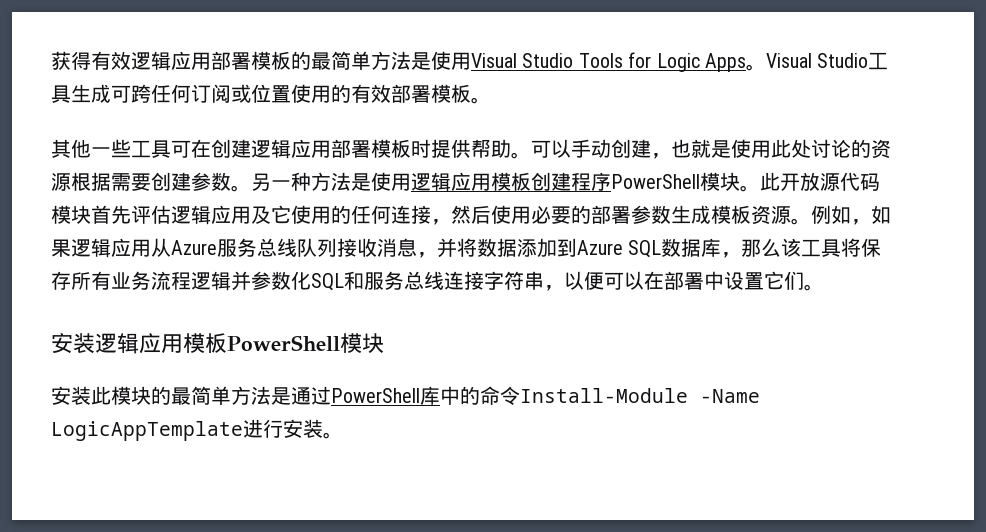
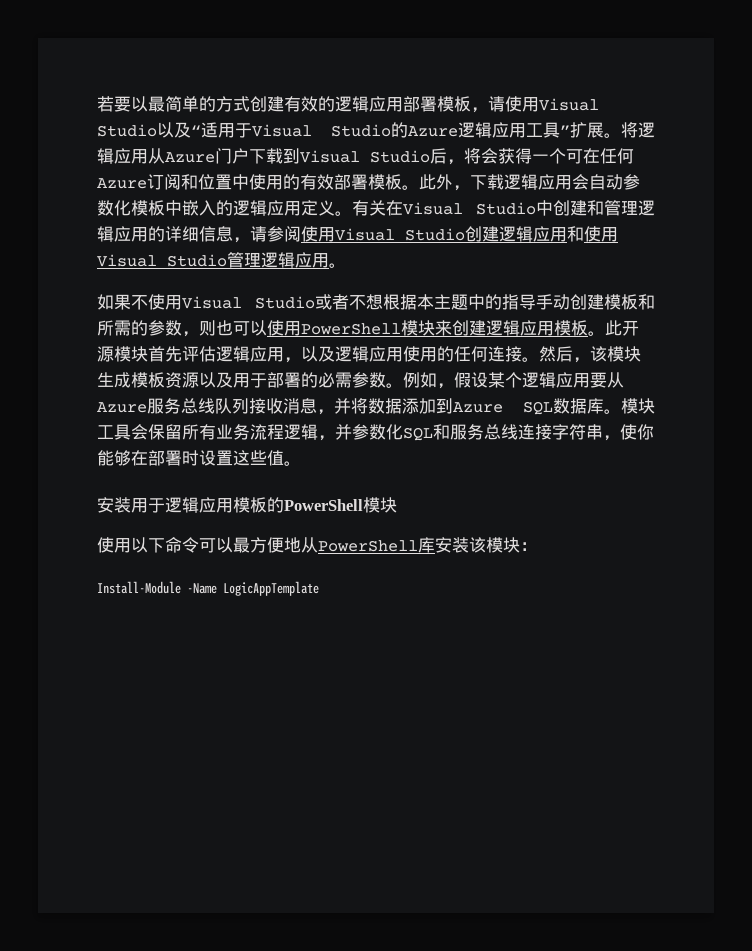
- 获得有效逻辑应用部署模板的最简单方法是使用Visual Studio Tools for Logic Apps。Visual Studio工具生成可跨任何订阅或位置使用的有效部署模板。
- 其他一些工具可在创建逻辑应用部署模板时提供帮助。可以手动创建，也就是使用此处讨论的资源根据需要创建参数。另一种方法是使用逻辑应用模板创建程序PowerShell模块。此开放源代码模块首先评估逻辑应用及它使用的任何连接，然后使用必要的部署参数生成模板资源。例如，如果逻辑应用从Azure服务总线队列接收消息，并将数据添加到Azure SQL数据库，那么该工具将保存所有业务流程逻辑并参数化SQL和服务总线连接字符串，以便可以在部署中设置它们。
+ 若要以最简单的方式创建有效的逻辑应用部署模板，请使用Visual Studio以及“适用于Visual Studio的Azure逻辑应用工具”扩展。将逻辑应用从Azure门户下载到Visual Studio后，将会获得一个可在任何Azure订阅和位置中使用的有效部署模板。此外，下载逻辑应用会自动参数化模板中嵌入的逻辑应用定义。有关在Visual Studio中创建和管理逻辑应用的详细信息，请参阅使用Visual Studio创建逻辑应用和使用Visual Studio管理逻辑应用。
+ 如果不使用Visual Studio或者不想根据本主题中的指导手动创建模板和所需的参数，则也可以使用PowerShell模块来创建逻辑应用模板。此开源模块首先评估逻辑应用，以及逻辑应用使用的任何连接。然后，该模块生成模板资源以及用于部署的必需参数。例如，假设某个逻辑应用要从Azure服务总线队列接收消息，并将数据添加到Azure SQL数据库。模块工具会保留所有业务流程逻辑，并参数化SQL和服务总线连接字符串，使你能够在部署时设置这些值。
- 安装逻辑应用模板PowerShell模块
+ 安装用于逻辑应用模板的PowerShell模块
- 安装此模块的最简单方法是通过PowerShell库中的命令Install-Module -Name LogicAppTemplate进行安装。
+ 使用以下命令可以最方便地从PowerShell库安装该模块：
+ Install-Module -Name LogicAppTemplate

